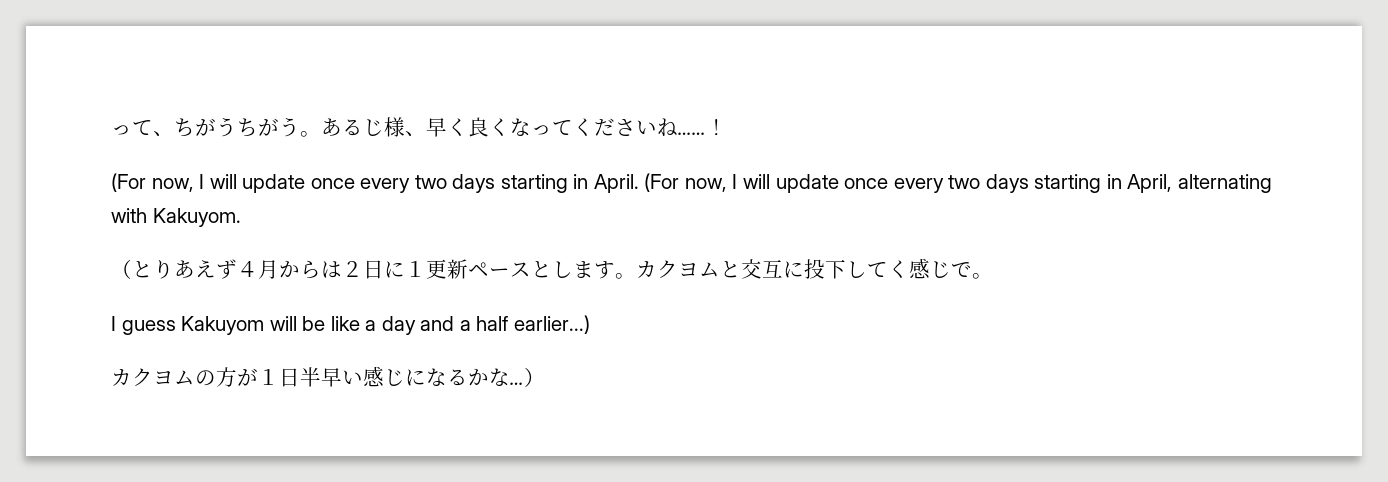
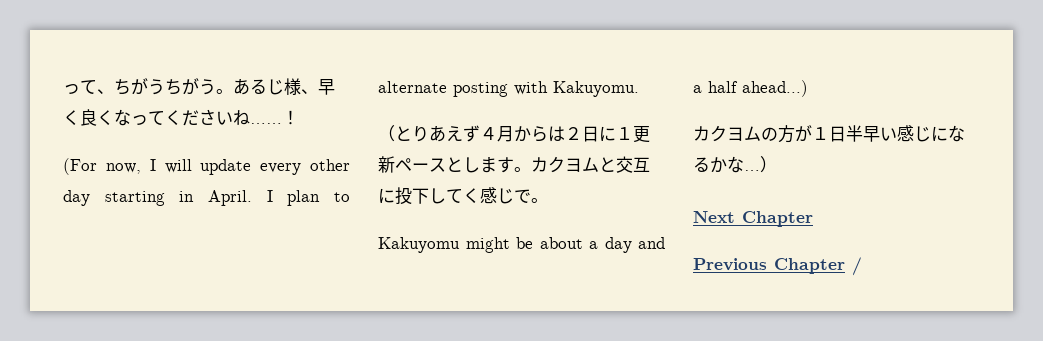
- (For now, I will update once every two days starting in April. (For now, I will update once every two days starting in April, alternating with Kakuyom.
+ (For now, I will update every other day starting in April. I plan to alternate posting with Kakuyomu.
- I guess Kakuyom will be like a day and a half earlier...)
+ Kakuyomu might be about a day and a half ahead...)
+ Next Chapter
+ Previous Chapter /

